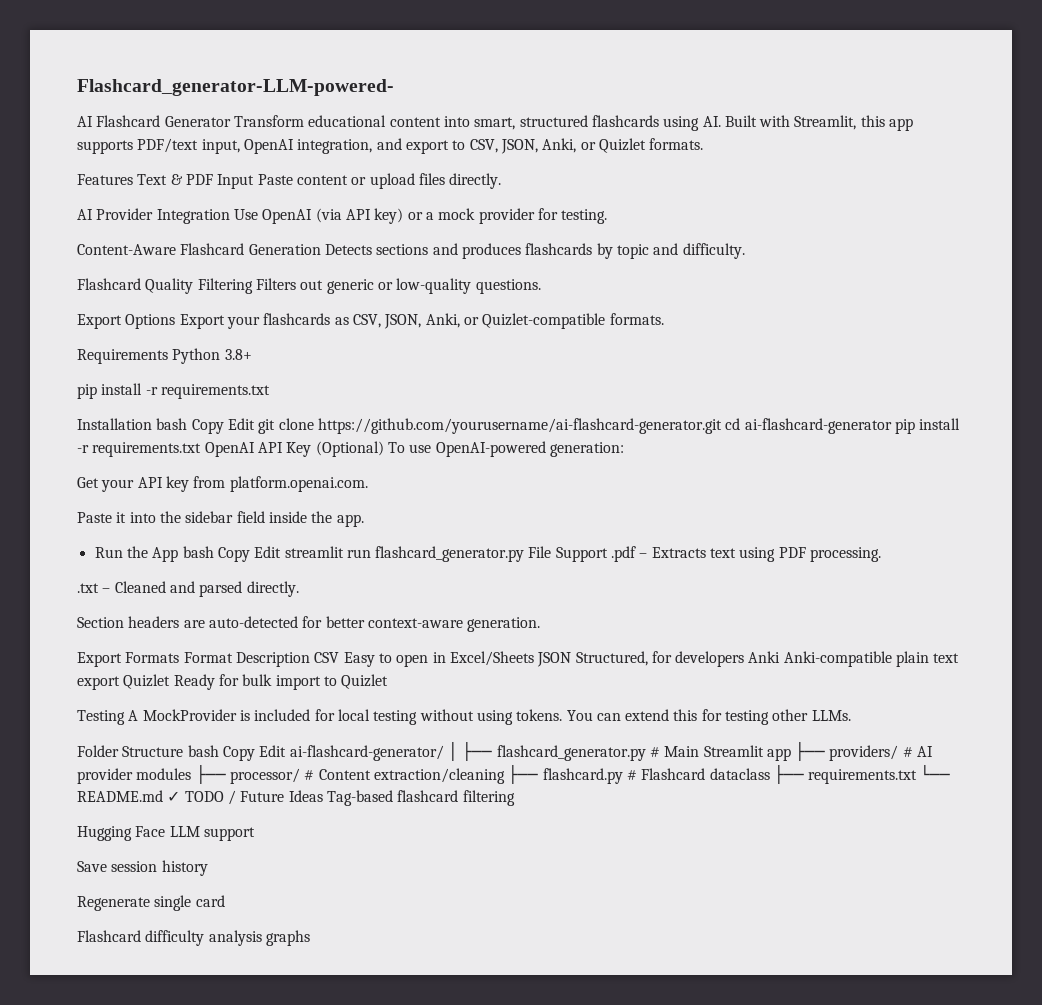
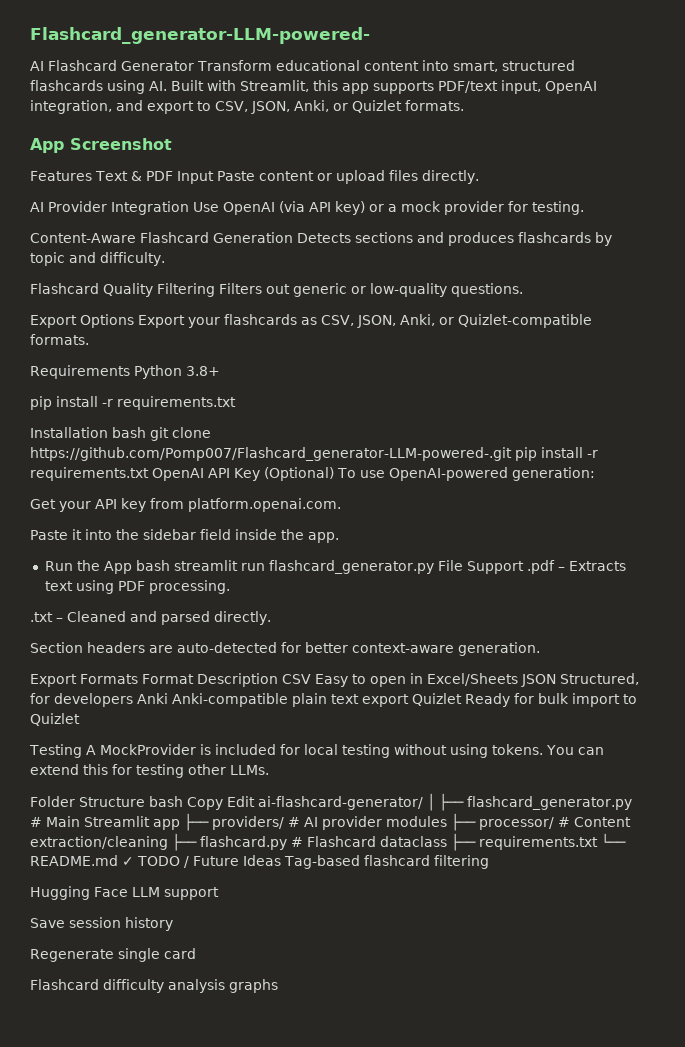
+ App Screenshot
- Installation bash Copy Edit git clone https://github.com/yourusername/ai-flashcard-generator.git cd ai-flashcard-generator pip install -r requirements.txt OpenAI API Key (Optional) To use OpenAI-powered generation:
+ Installation bash git clone https://github.com/Pomp007/Flashcard_generator-LLM-powered-.git pip install -r requirements.txt OpenAI API Key (Optional) To use OpenAI-powered generation:
- Run the App bash Copy Edit streamlit run flashcard_generator.py File Support .pdf – Extracts text using PDF processing.
+ Run the App bash streamlit run flashcard_generator.py File Support .pdf – Extracts text using PDF processing.

